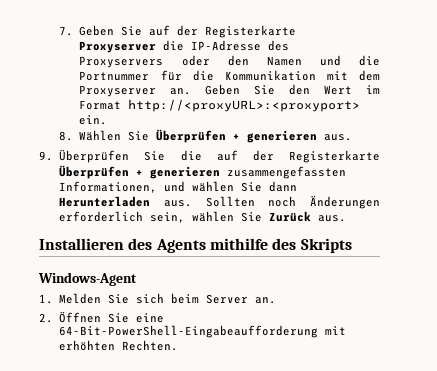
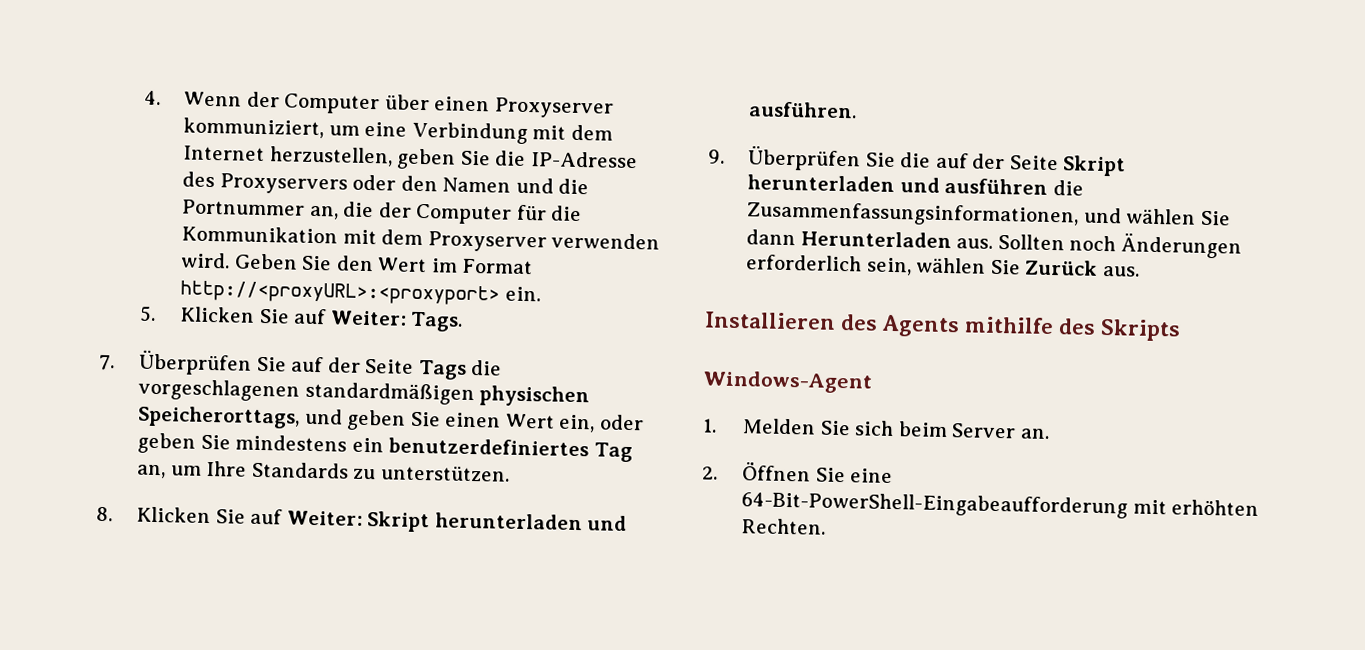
- 7. Geben Sie auf der Registerkarte Proxyserver die IP-Adresse des Proxyservers oder den Namen und die Portnummer für die Kommunikation mit dem Proxyserver an.
+ 4. Wenn der Computer über einen Proxyserver kommuniziert, um eine Verbindung mit dem Internet herzustellen, geben Sie die IP-Adresse des Proxyservers oder den Namen und die Portnummer an, die der Computer für die Kommunikation mit dem Proxyserver verwenden wird.
- 8. Wählen Sie Überprüfen + generieren aus.
+ 5. Klicken Sie auf Weiter: Tags.
+ 7. Überprüfen Sie auf der Seite Tags die vorgeschlagenen standardmäßigen physischen Speicherorttags, und geben Sie einen Wert ein, oder geben Sie mindestens ein benutzerdefiniertes Tag an, um Ihre Standards zu unterstützen.
+ 8. Klicken Sie auf Weiter: Skript herunterladen und ausführen.
- 9. Überprüfen Sie die auf der Registerkarte Überprüfen + generieren zusammengefassten Informationen, und wählen Sie dann Herunterladen aus.
+ 9. Überprüfen Sie die auf der Seite Skript herunterladen und ausführen die Zusammenfassungsinformationen, und wählen Sie dann Herunterladen aus.

